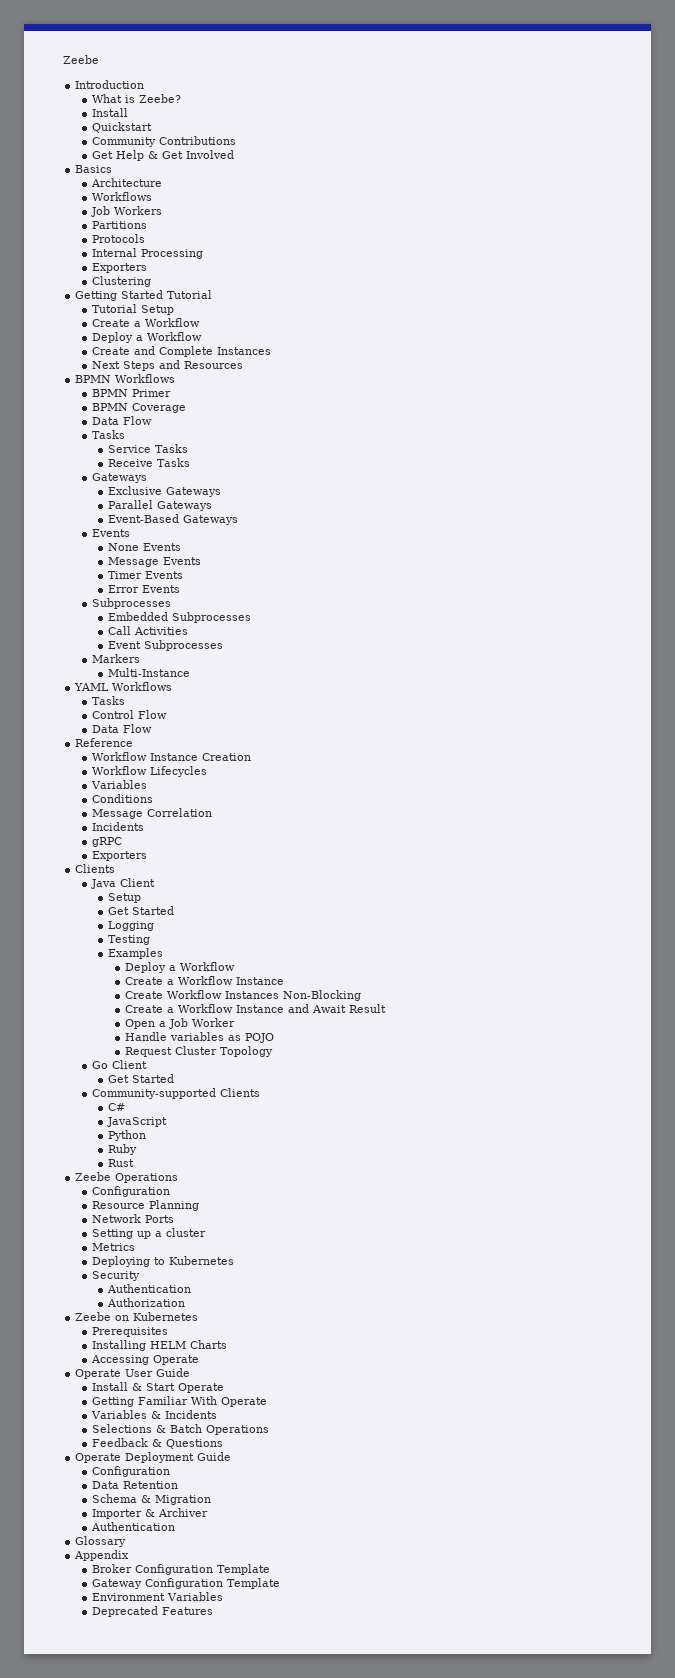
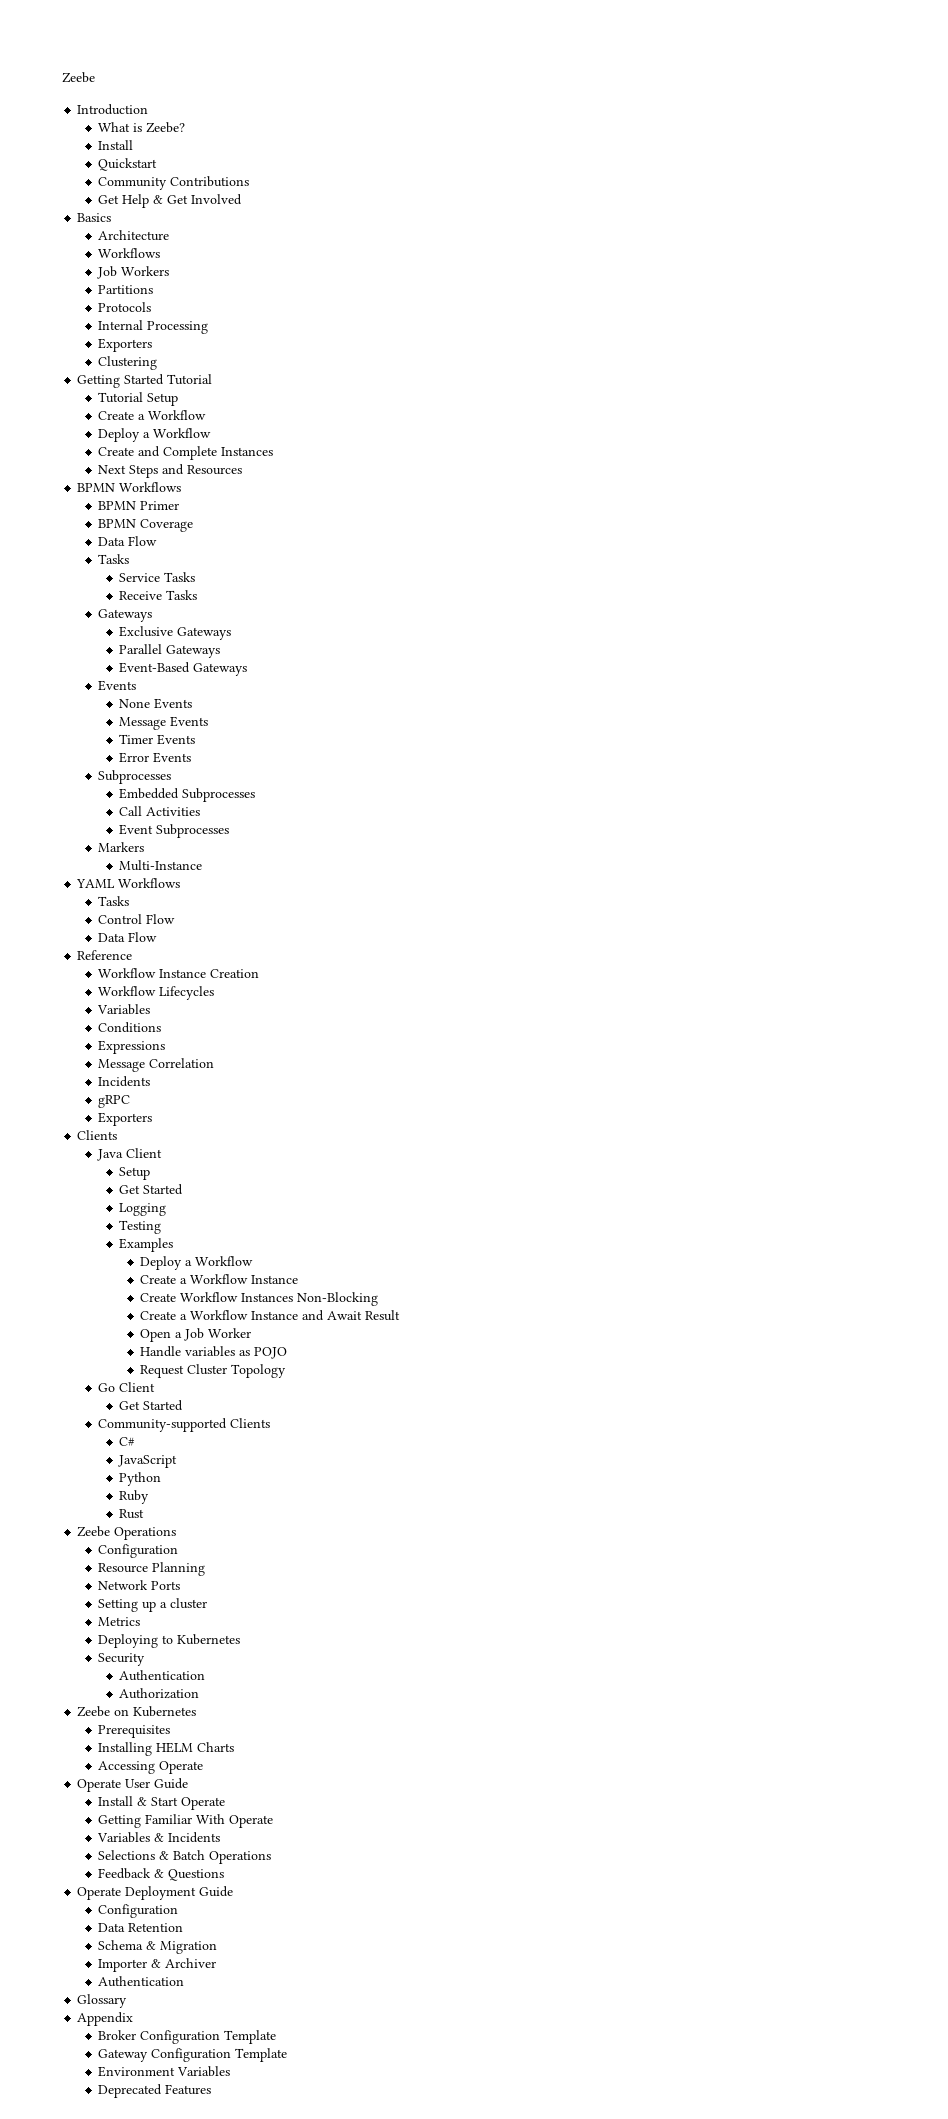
+ Expressions

